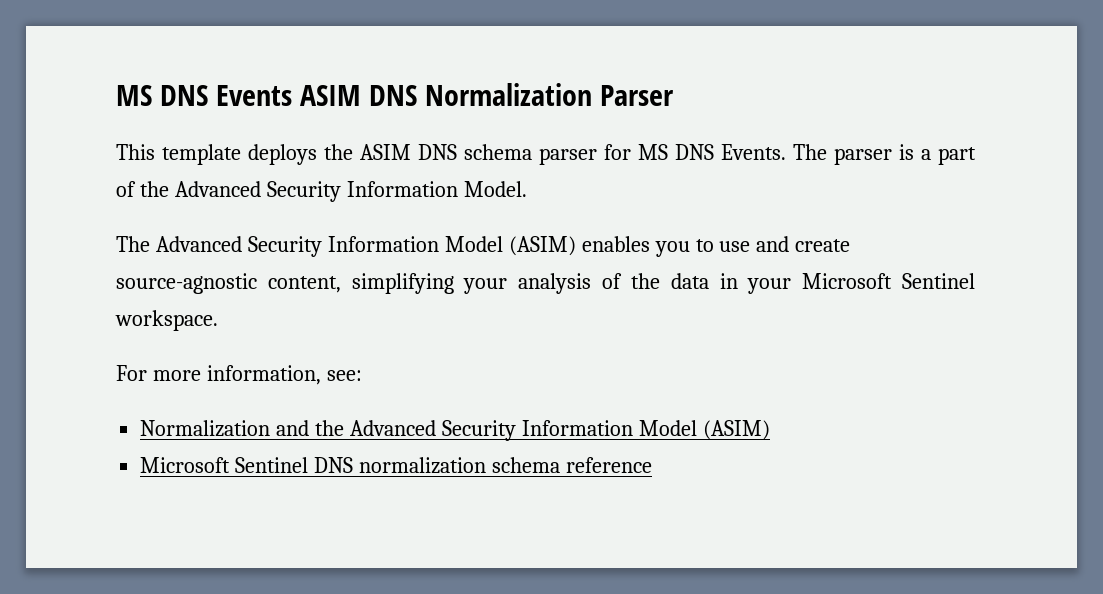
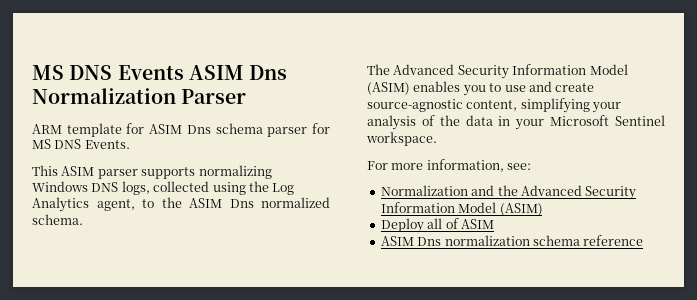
- MS DNS Events ASIM DNS Normalization Parser
+ MS DNS Events ASIM Dns Normalization Parser
- This template deploys the ASIM DNS schema parser for MS DNS Events. The parser is a part of the Advanced Security Information Model.
+ ARM template for ASIM Dns schema parser for MS DNS Events.
+ This ASIM parser supports normalizing Windows DNS logs, collected using the Log Analytics agent, to the ASIM Dns normalized schema.
- Microsoft Sentinel DNS normalization schema reference
+ Deploy all of ASIM
+ ASIM Dns normalization schema reference

